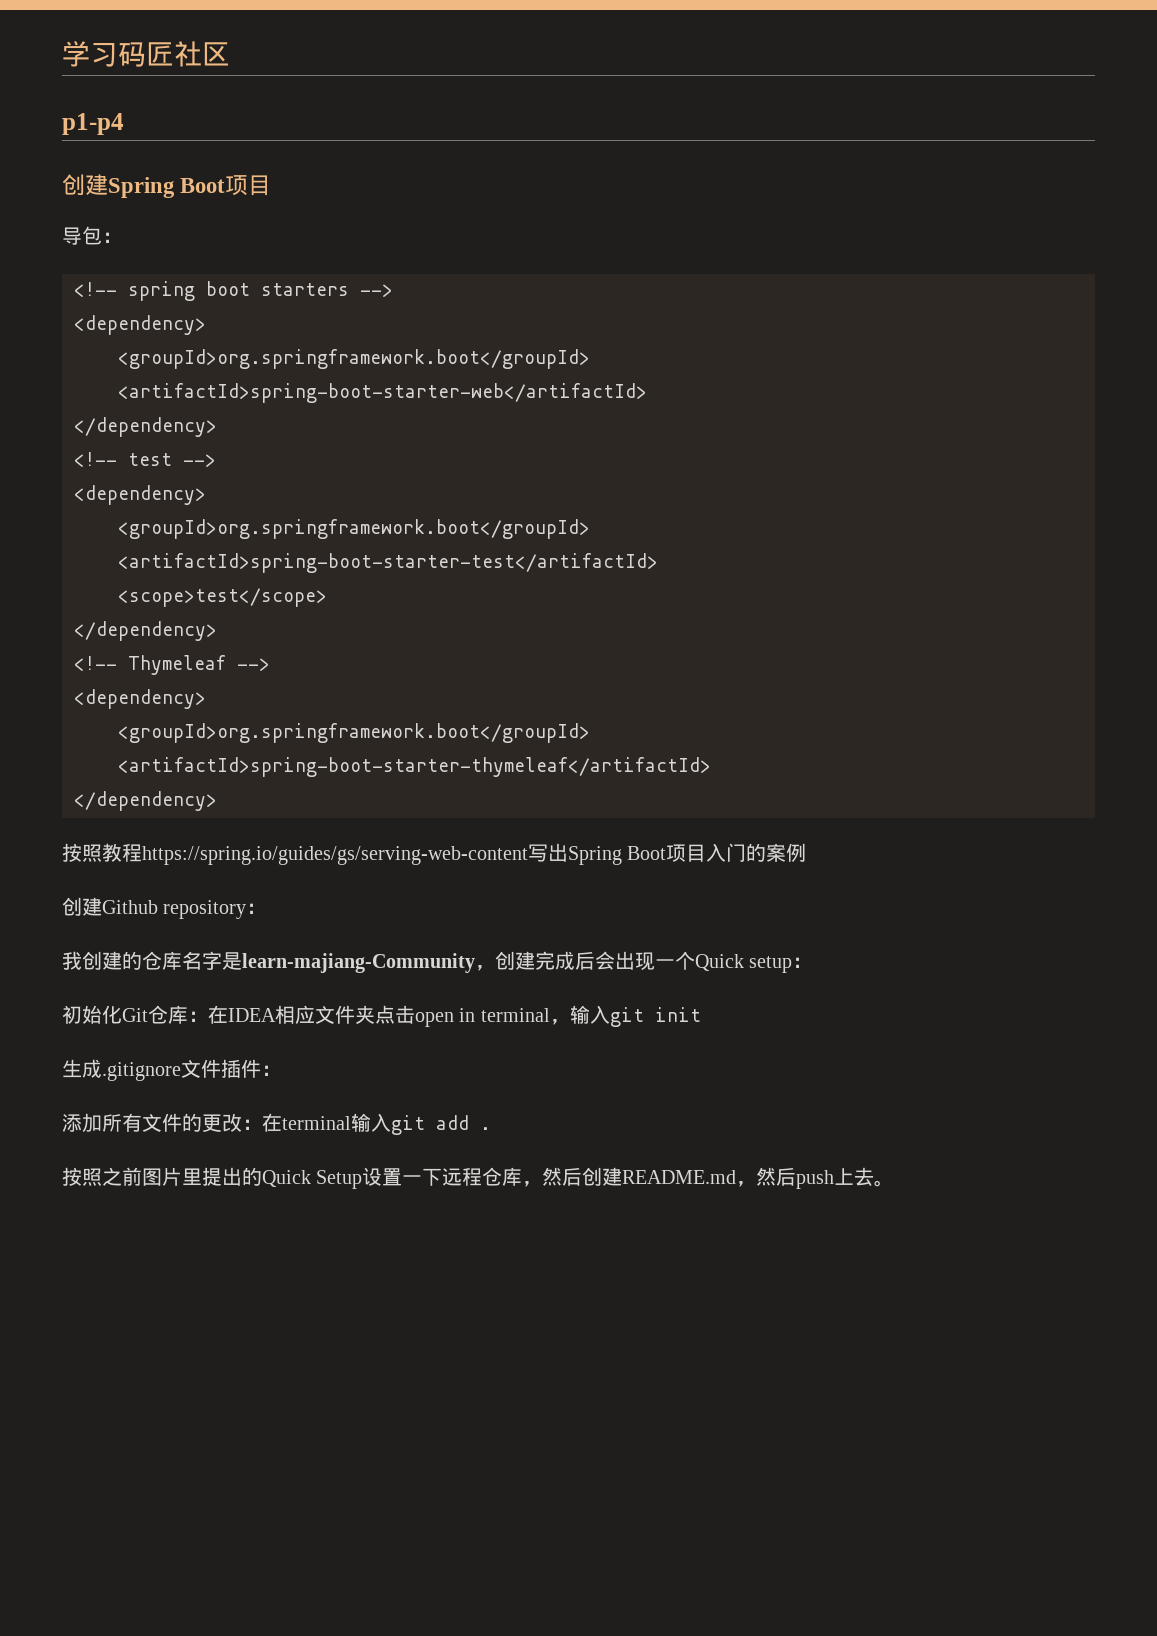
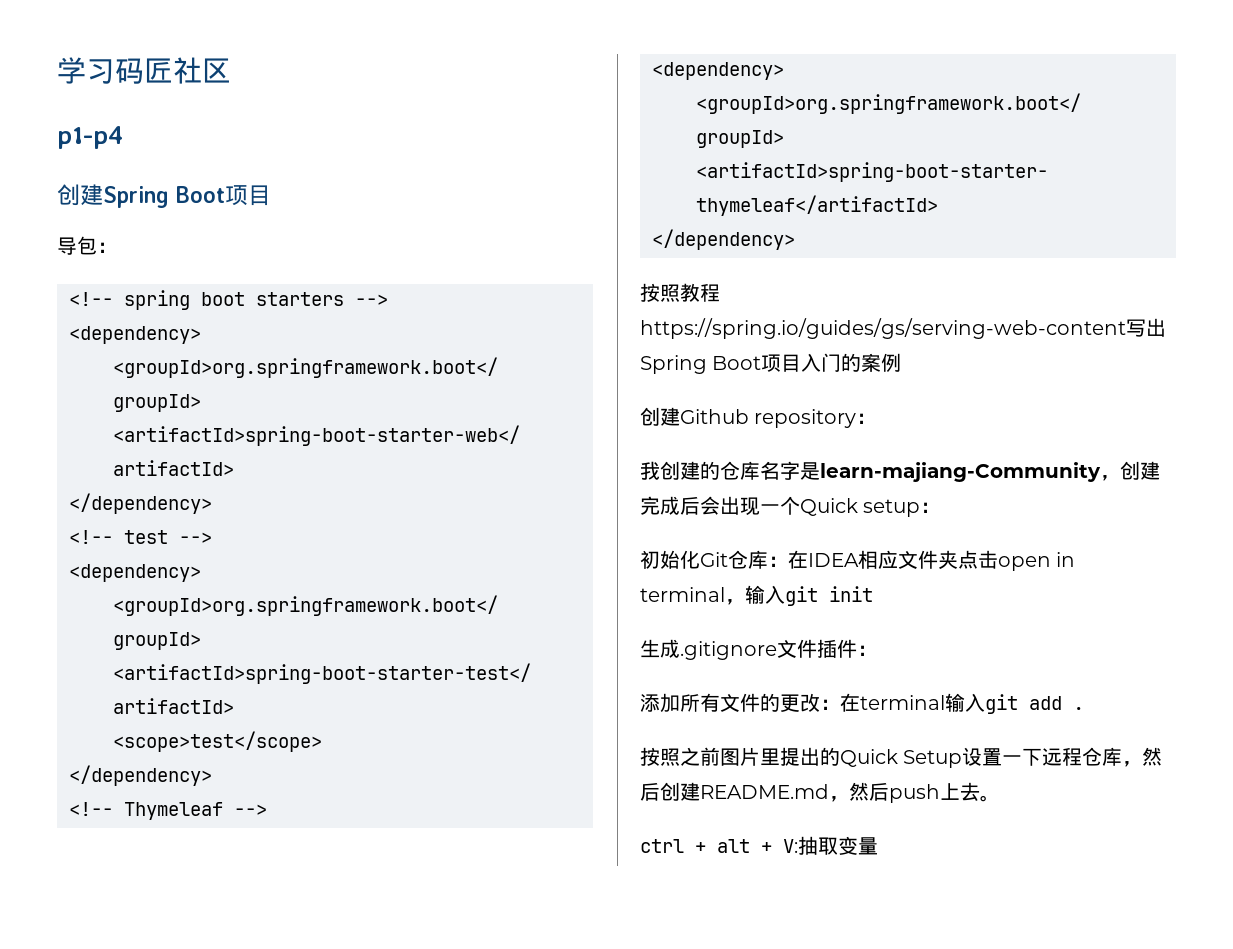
+ ctrl + alt + V:抽取变量

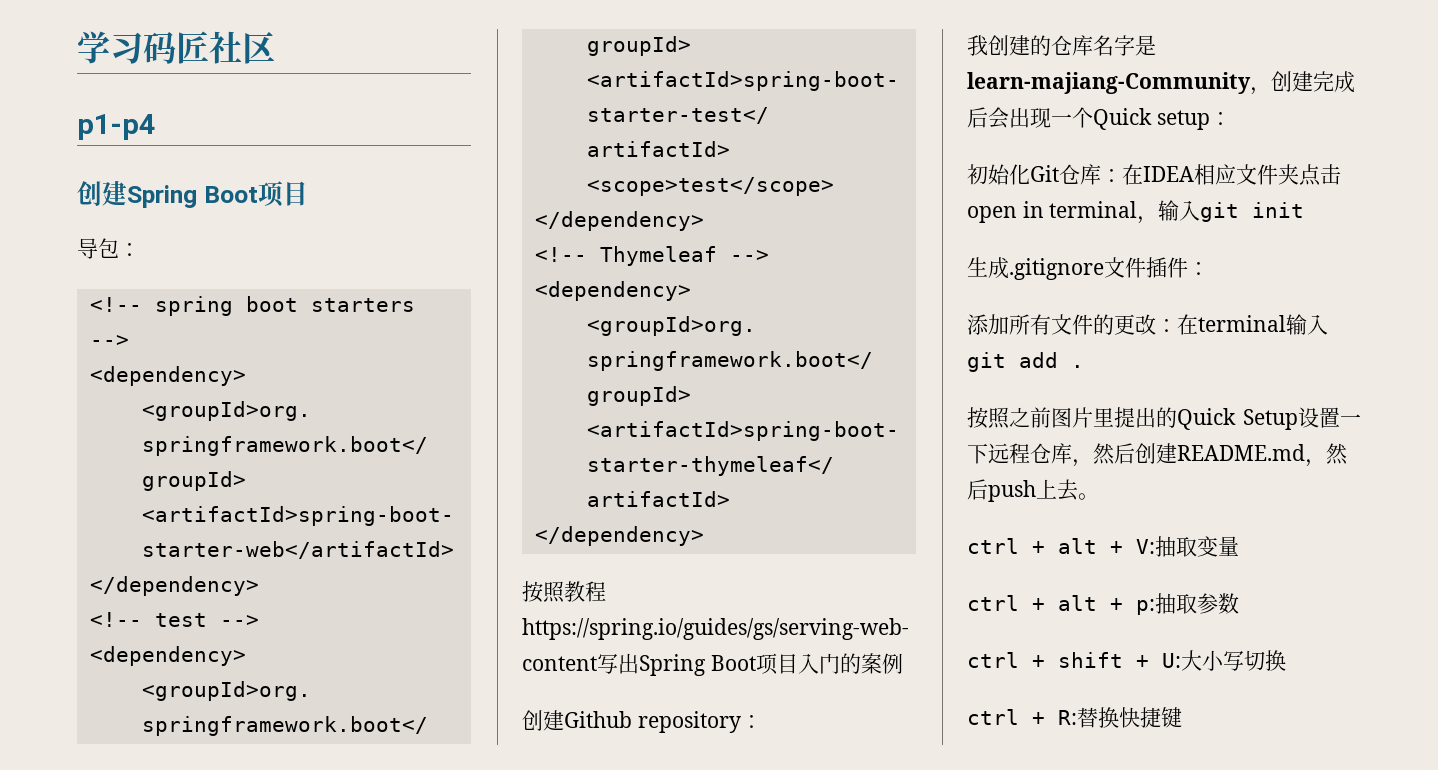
+ ctrl + alt + p:抽取参数
+ ctrl + shift + U:大小写切换
+ ctrl + R:替换快捷键

